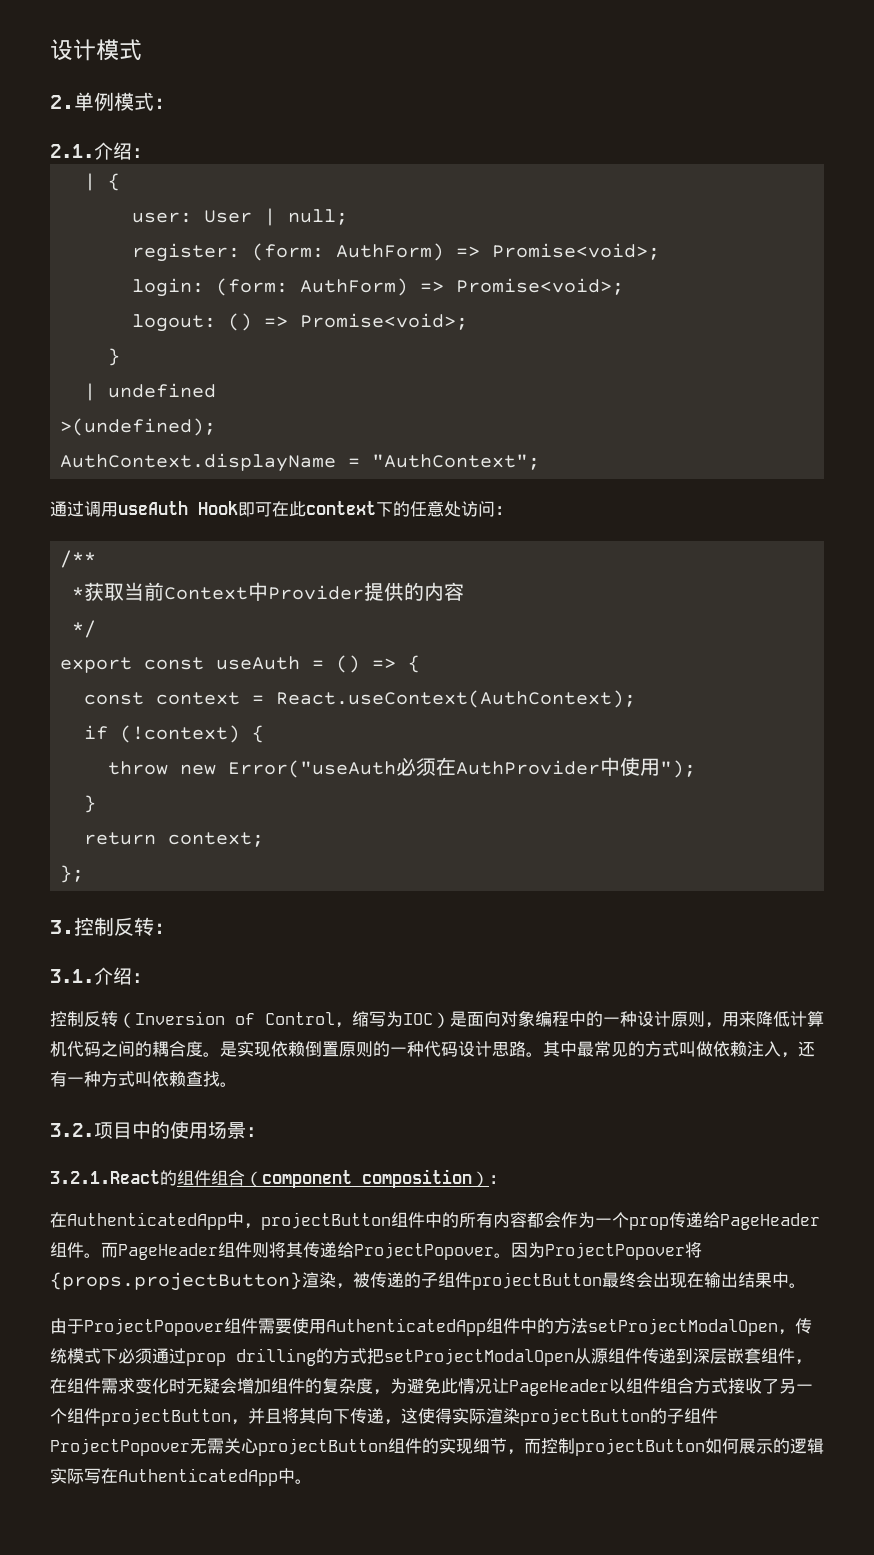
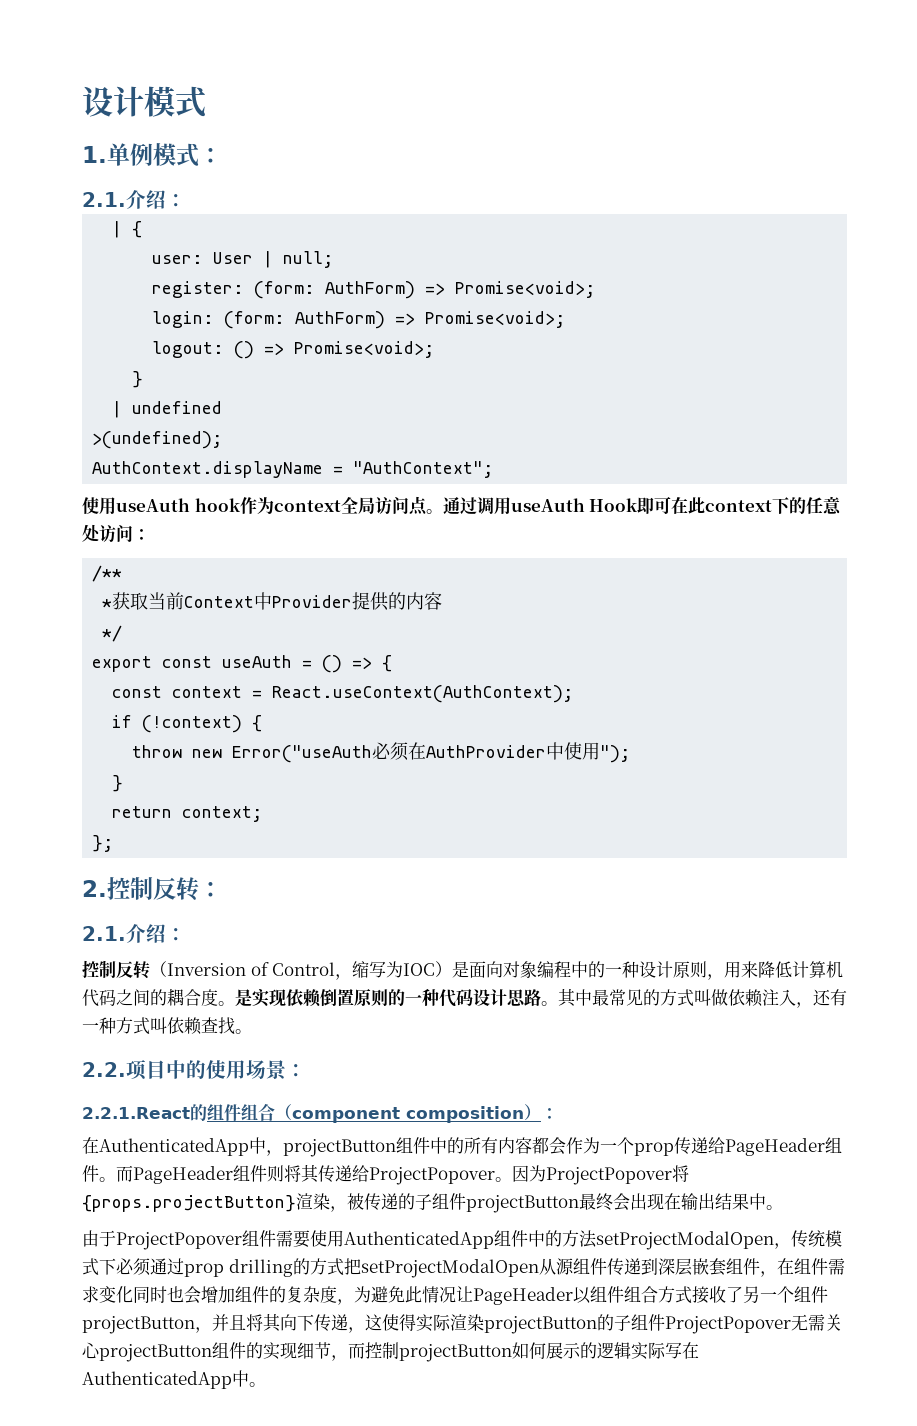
- 2.单例模式：
+ 1.单例模式：
+ 使用useAuth hook作为context全局访问点。
- 3.控制反转：
- 3.1.介绍：
+ 2.控制反转：
+ 2.1.介绍：
- 3.2.项目中的使用场景：
+ 2.2.项目中的使用场景：
- 3.2.1.React的组件组合（component composition）：
+ 2.2.1.React的组件组合（component composition）：
- 由于ProjectPopover组件需要使用AuthenticatedApp组件中的方法setProjectModalOpen，传统模式下必须通过prop drilling的方式把setProjectModalOpen从源组件传递到深层嵌套组件，在组件需求变化时无疑会增加组件的复杂度，为避免此情况让PageHeader以组件组合方式接收了另一个组件projectButton，并且将其向下传递，这使得实际渲染projectButton的子组件ProjectPopover无需关心projectButton组件的实现细节，而控制projectButton如何展示的逻辑实际写在AuthenticatedApp中。
+ 由于ProjectPopover组件需要使用AuthenticatedApp组件中的方法setProjectModalOpen，传统模式下必须通过prop drilling的方式把setProjectModalOpen从源组件传递到深层嵌套组件，在组件需求变化同时也会增加组件的复杂度，为避免此情况让PageHeader以组件组合方式接收了另一个组件projectButton，并且将其向下传递，这使得实际渲染projectButton的子组件ProjectPopover无需关心projectButton组件的实现细节，而控制projectButton如何展示的逻辑实际写在AuthenticatedApp中。

